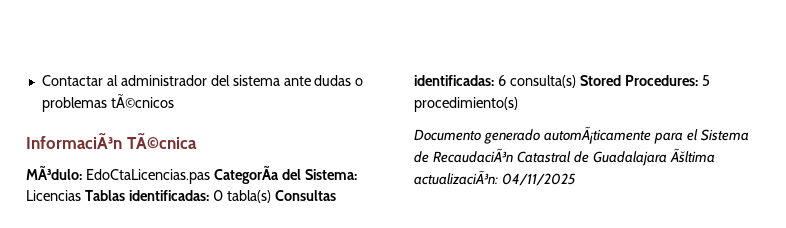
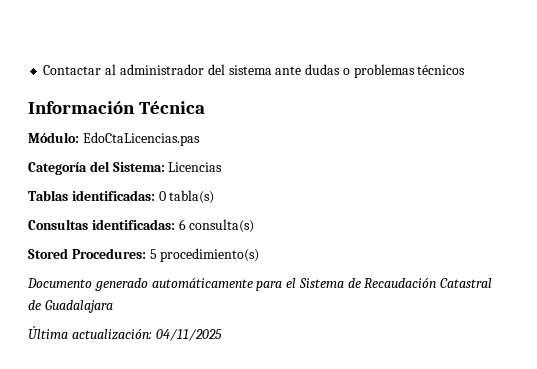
- Contactar al administrador del sistema ante dudas o problemas tÃ©cnicos
- InformaciÃ³n TÃ©cnica
- MÃ³dulo: EdoCtaLicencias.pas CategorÃa del Sistema: Licencias Tablas identificadas: 0 tabla(s) Consultas identificadas: 6 consulta(s) Stored Procedures: 5 procedimiento(s)
+ Contactar al administrador del sistema ante dudas o problemas técnicos
+ Información Técnica
+ Módulo: EdoCtaLicencias.pas
+ Categoría del Sistema: Licencias
+ Tablas identificadas: 0 tabla(s)
+ Consultas identificadas: 6 consulta(s)
+ Stored Procedures: 5 procedimiento(s)
- Documento generado automÃ¡ticamente para el Sistema de RecaudaciÃ³n Catastral de Guadalajara Ãšltima actualizaciÃ³n: 04/11/2025
+ Documento generado automáticamente para el Sistema de Recaudación Catastral de Guadalajara
+ Última actualización: 04/11/2025

